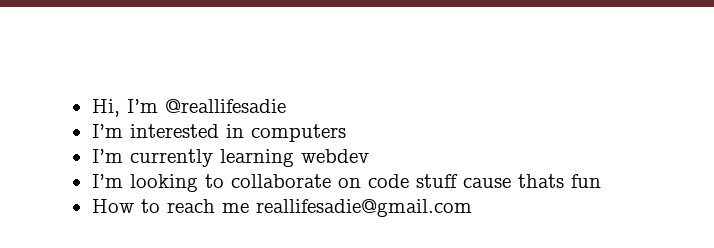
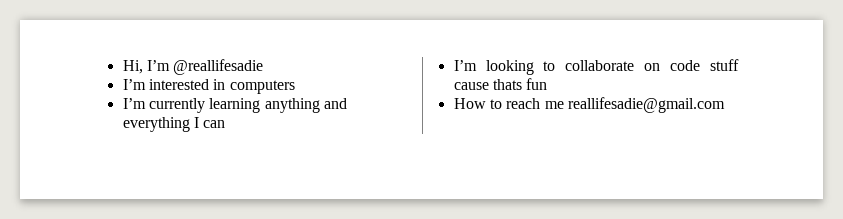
- I’m currently learning webdev
+ I’m currently learning anything and everything I can

